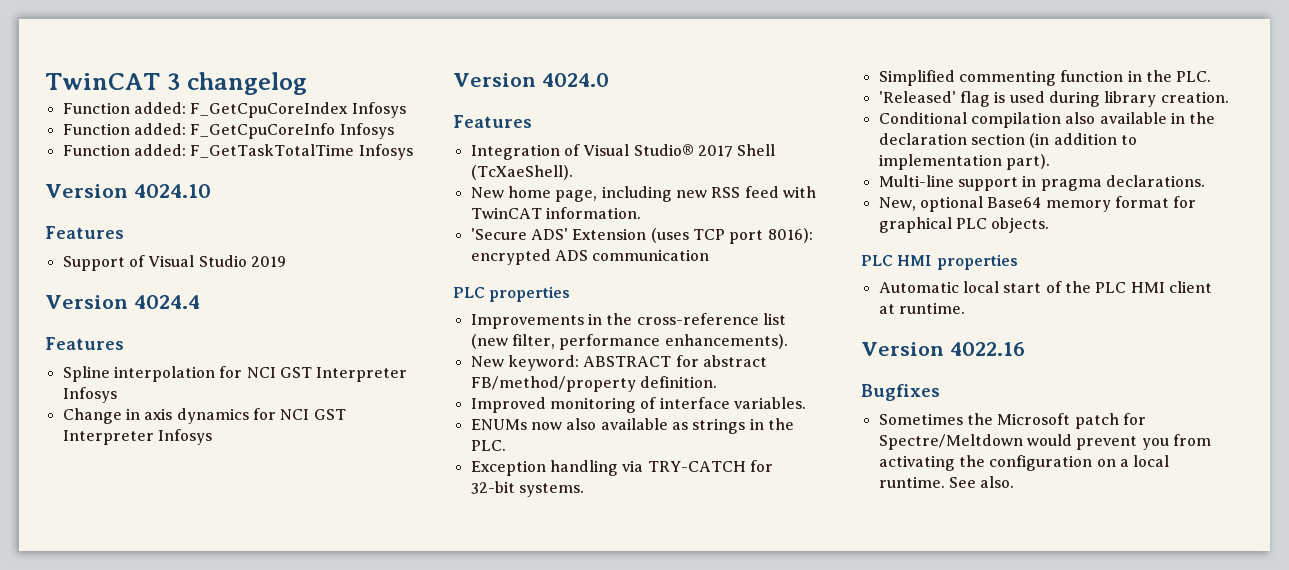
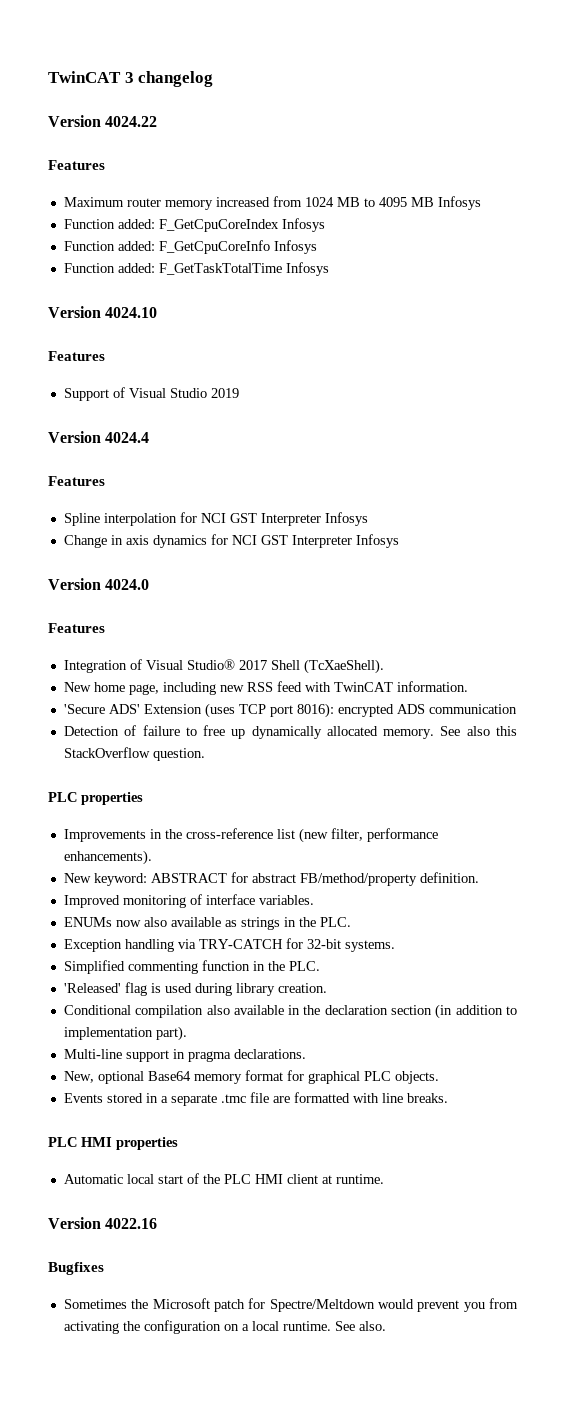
+ Version 4024.22
+ Features
+ Maximum router memory increased from 1024 MB to 4095 MB Infosys
+ Detection of failure to free up dynamically allocated memory. See also this StackOverflow question.
+ Events stored in a separate .tmc file are formatted with line breaks.

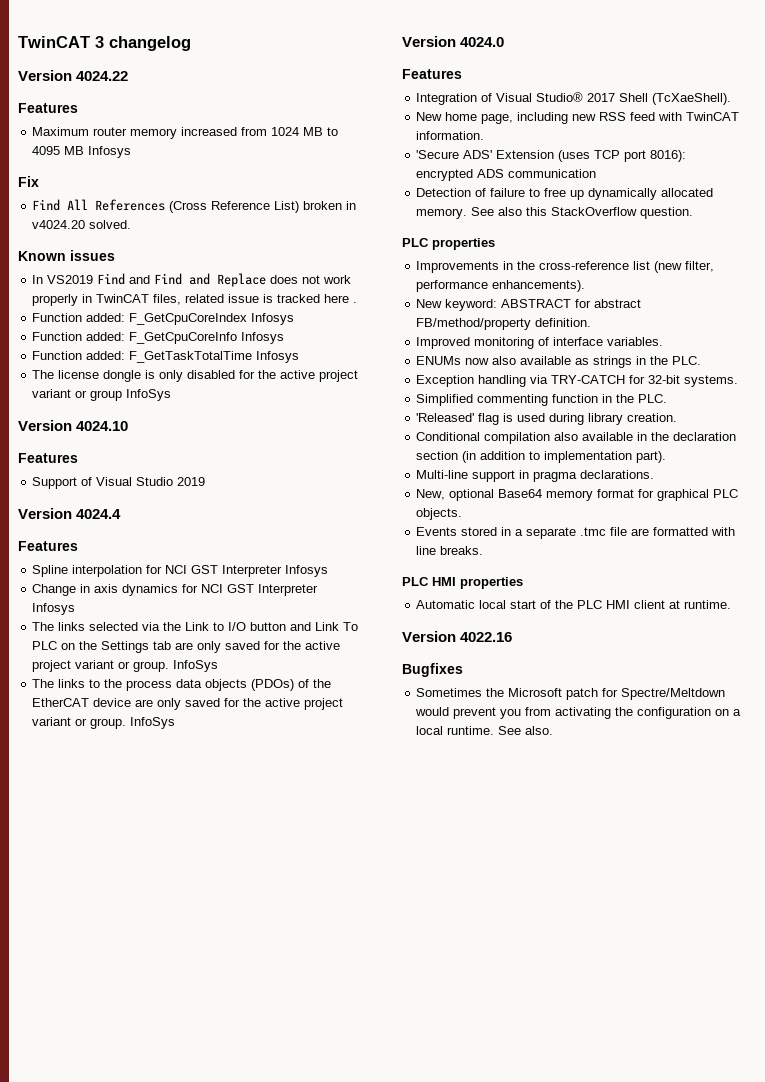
+ Fix
+ Find All References (Cross Reference List) broken in v4024.20 solved.
+ Known issues
+ In VS2019 Find and Find and Replace does not work properly in TwinCAT files, related issue is tracked here .
+ The license dongle is only disabled for the active project variant or group InfoSys
+ The links selected via the Link to I/O button and Link To PLC on the Settings tab are only saved for the active project variant or group. InfoSys
+ The links to the process data objects (PDOs) of the EtherCAT device are only saved for the active project variant or group. InfoSys

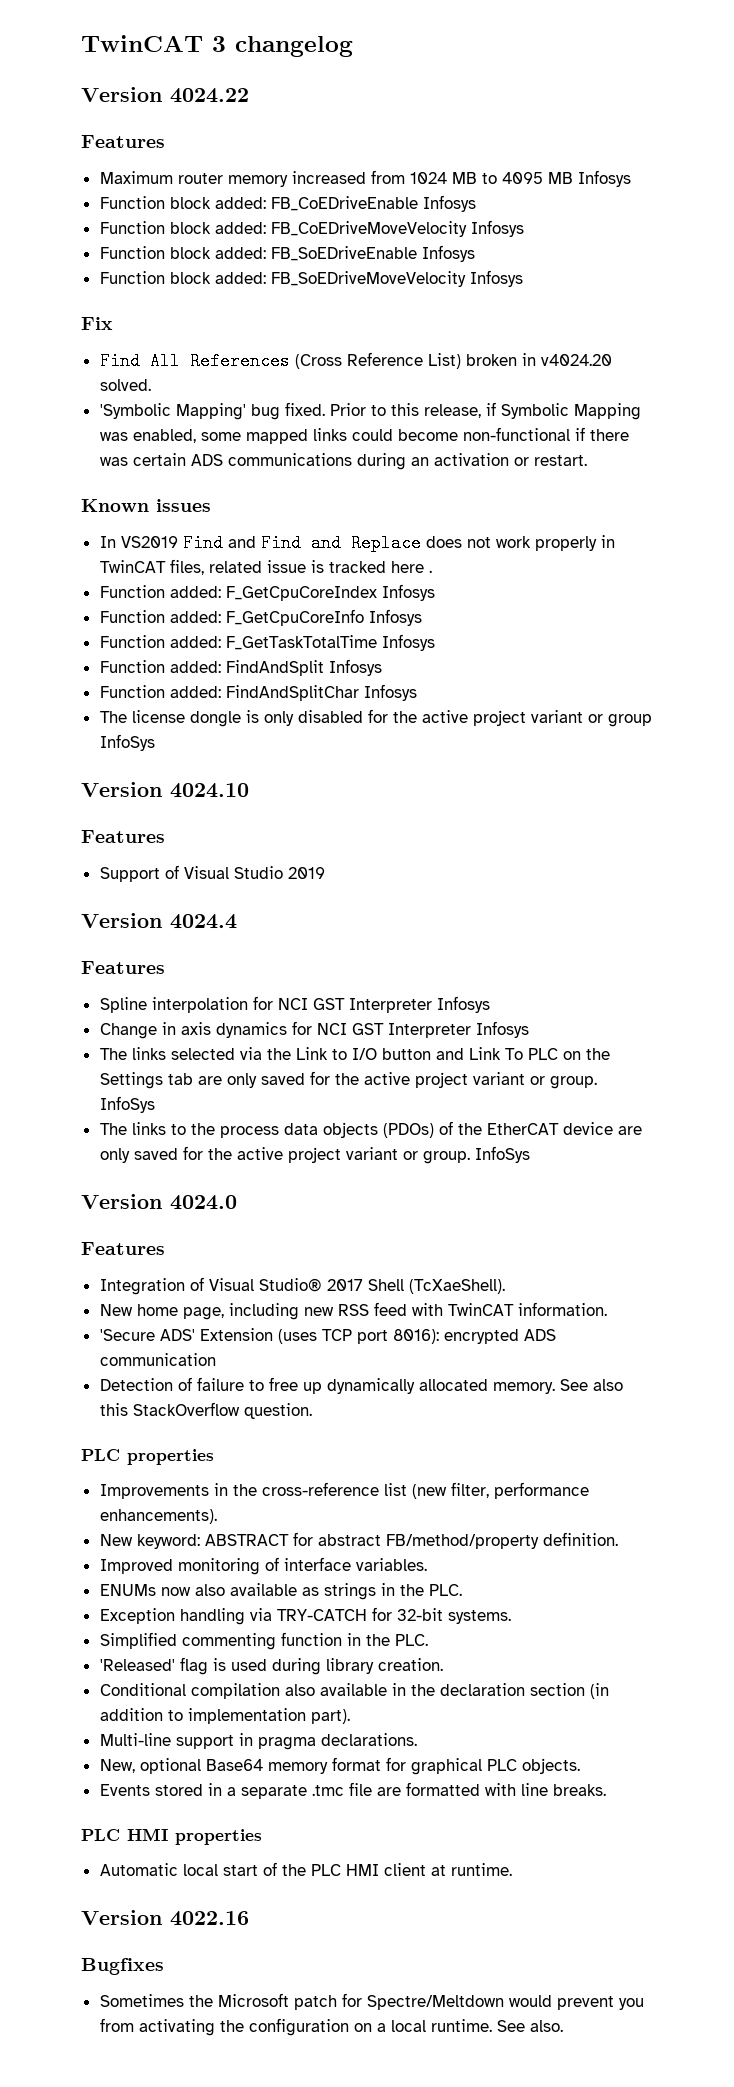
+ Function block added: FB_CoEDriveEnable Infosys
+ Function block added: FB_CoEDriveMoveVelocity Infosys
+ Function block added: FB_SoEDriveEnable Infosys
+ Function block added: FB_SoEDriveMoveVelocity Infosys
+ 'Symbolic Mapping' bug fixed. Prior to this release, if Symbolic Mapping was enabled, some mapped links could become non-functional if there was certain ADS communications during an activation or restart.
+ Function added: FindAndSplit Infosys
+ Function added: FindAndSplitChar Infosys

